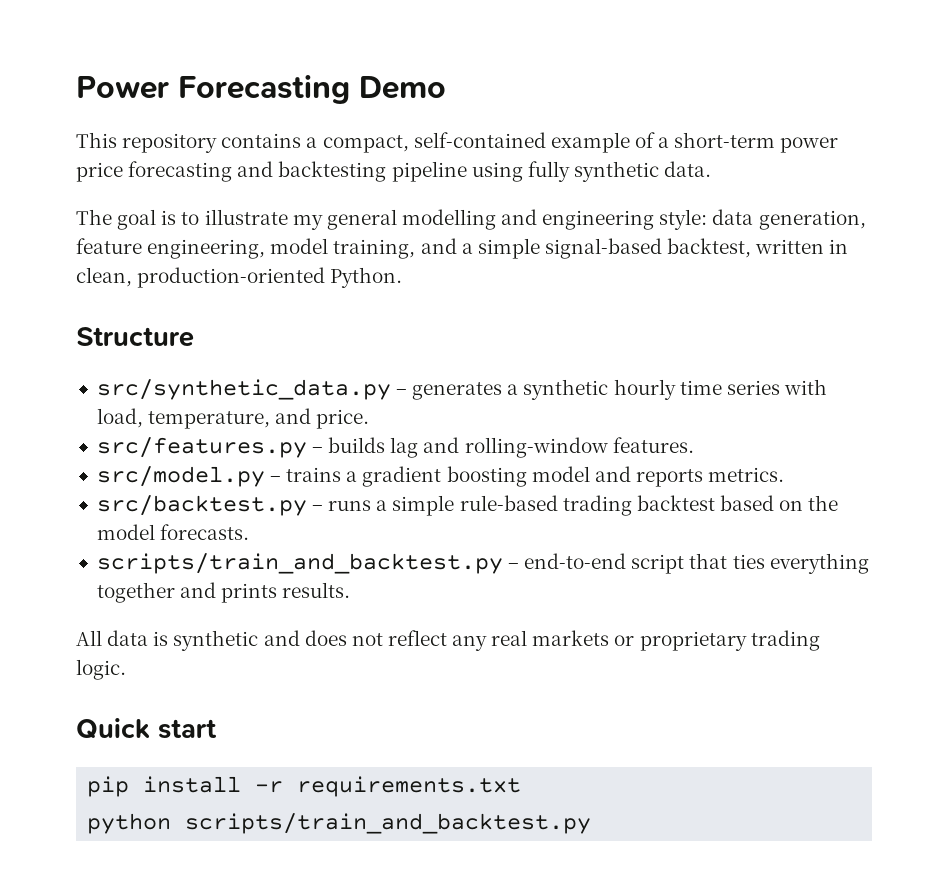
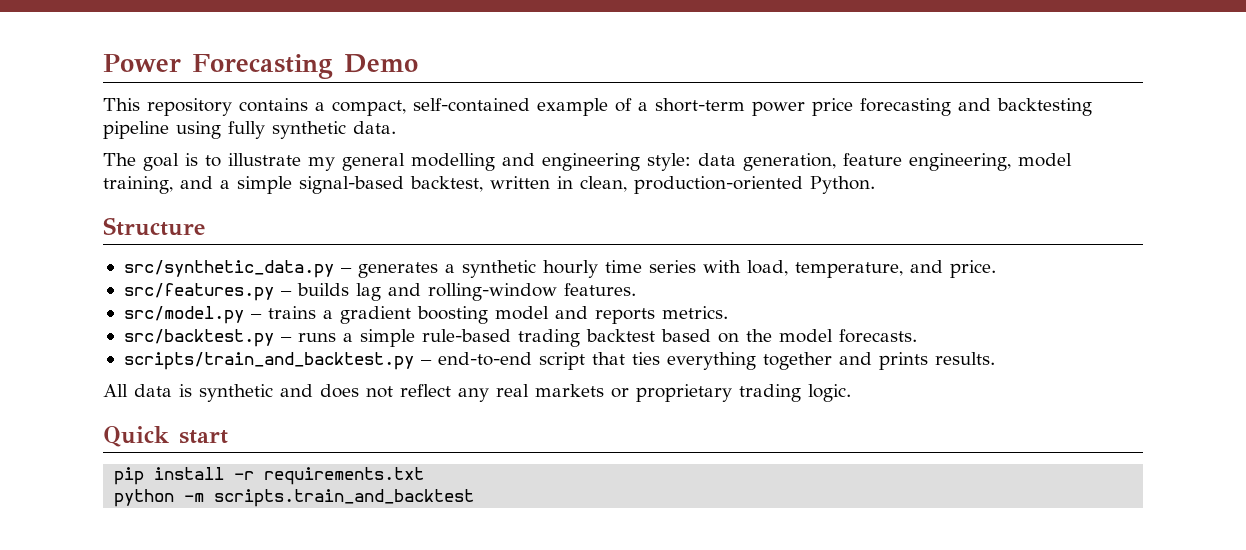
- python scripts/train_and_backtest.py
+ python -m scripts.train_and_backtest

